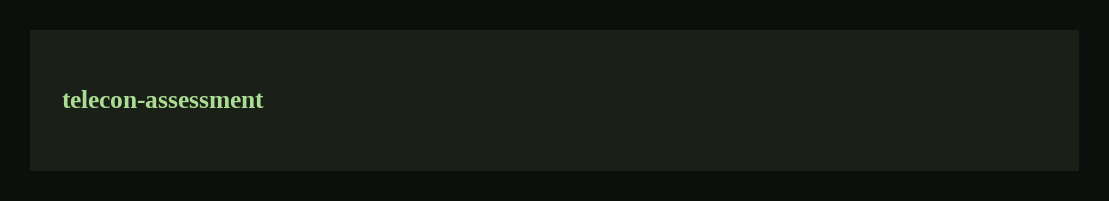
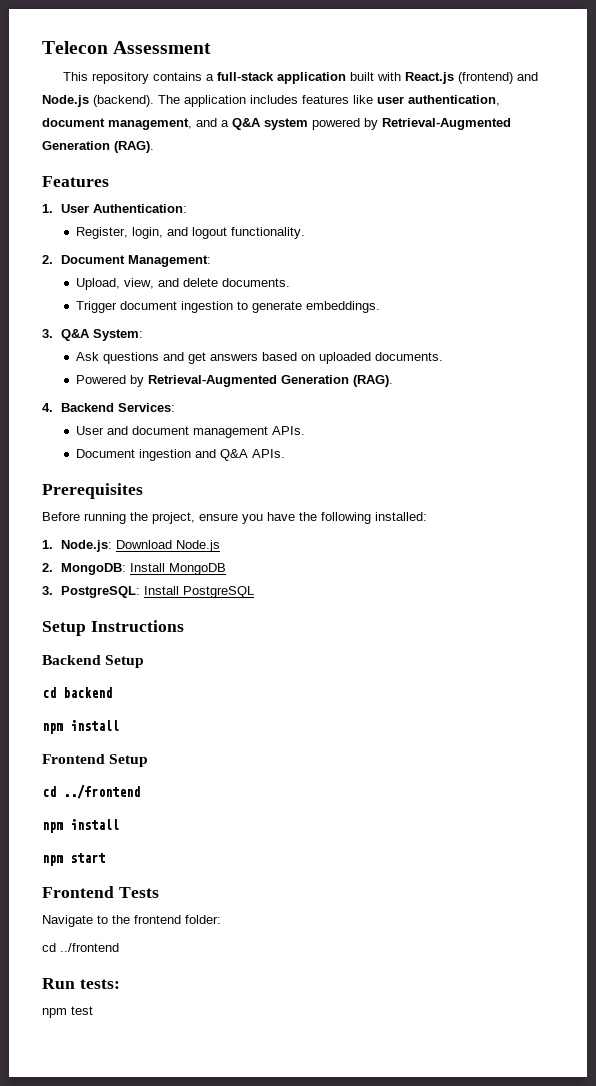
- telecon-assessment
+ Telecon Assessment
+ This repository contains a full-stack application built with React.js (frontend) and Node.js (backend). The application includes features like user authentication, document management, and a Q&A system powered by Retrieval-Augmented Generation (RAG).
+ Features
+ 1. User Authentication:
+ Register, login, and logout functionality.
+ 2. Document Management:
+ Upload, view, and delete documents.
+ Trigger document ingestion to generate embeddings.
+ 3. Q&A System:
+ Ask questions and get answers based on uploaded documents.
+ Powered by Retrieval-Augmented Generation (RAG).
+ 4. Backend Services:
+ User and document management APIs.
+ Document ingestion and Q&A APIs.
+ Prerequisites
+ Before running the project, ensure you have the following installed:
+ 1. Node.js: Download Node.js
+ 2. MongoDB: Install MongoDB
+ 3. PostgreSQL: Install PostgreSQL
+ Setup Instructions
+ Backend Setup
+ cd backend
+ npm install
+ Frontend Setup
+ cd ../frontend
+ npm install
+ npm start
+ Frontend Tests
+ Navigate to the frontend folder:
+ cd ../frontend
+ Run tests:
+ npm test

